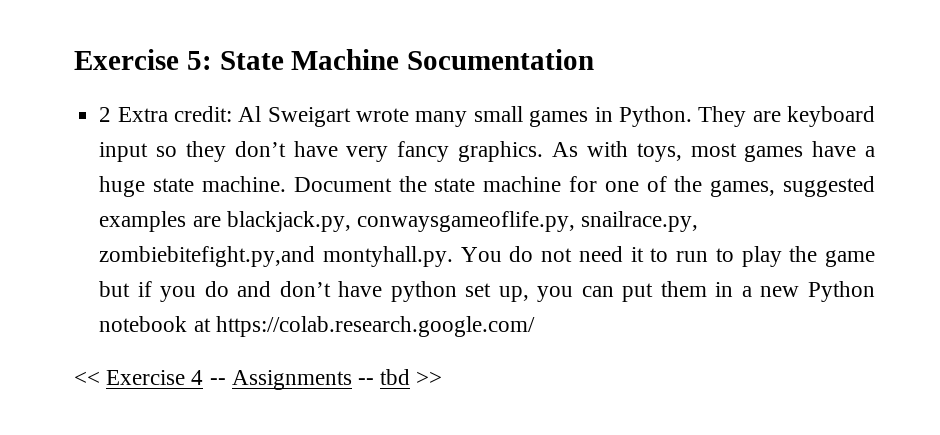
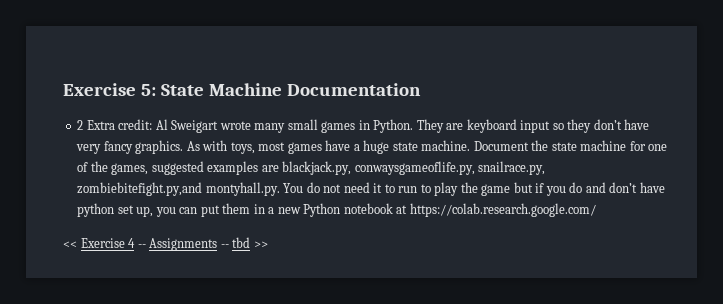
- Exercise 5: State Machine Socumentation
+ Exercise 5: State Machine Documentation

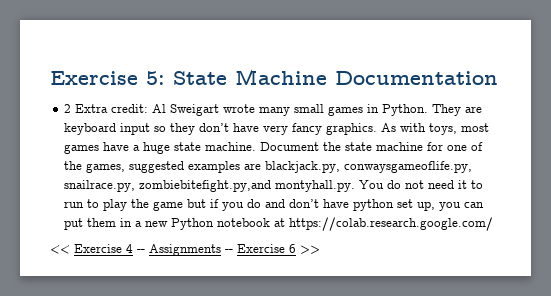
- << Exercise 4 -- Assignments -- tbd >>
+ << Exercise 4 -- Assignments -- Exercise 6 >>

